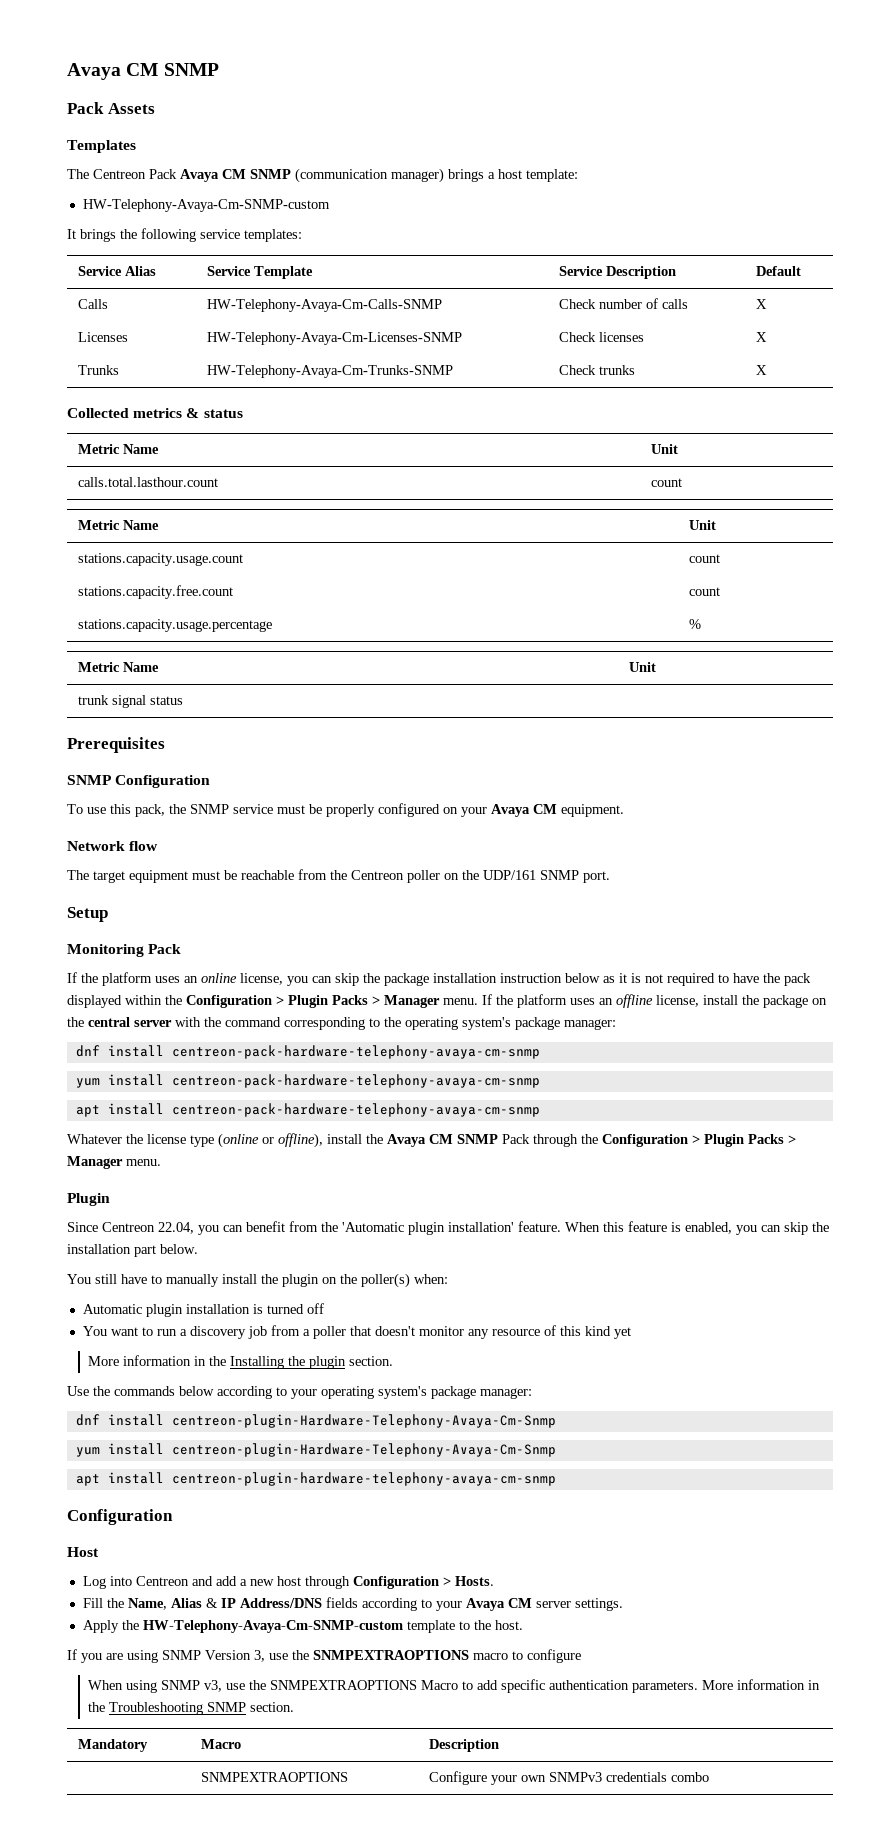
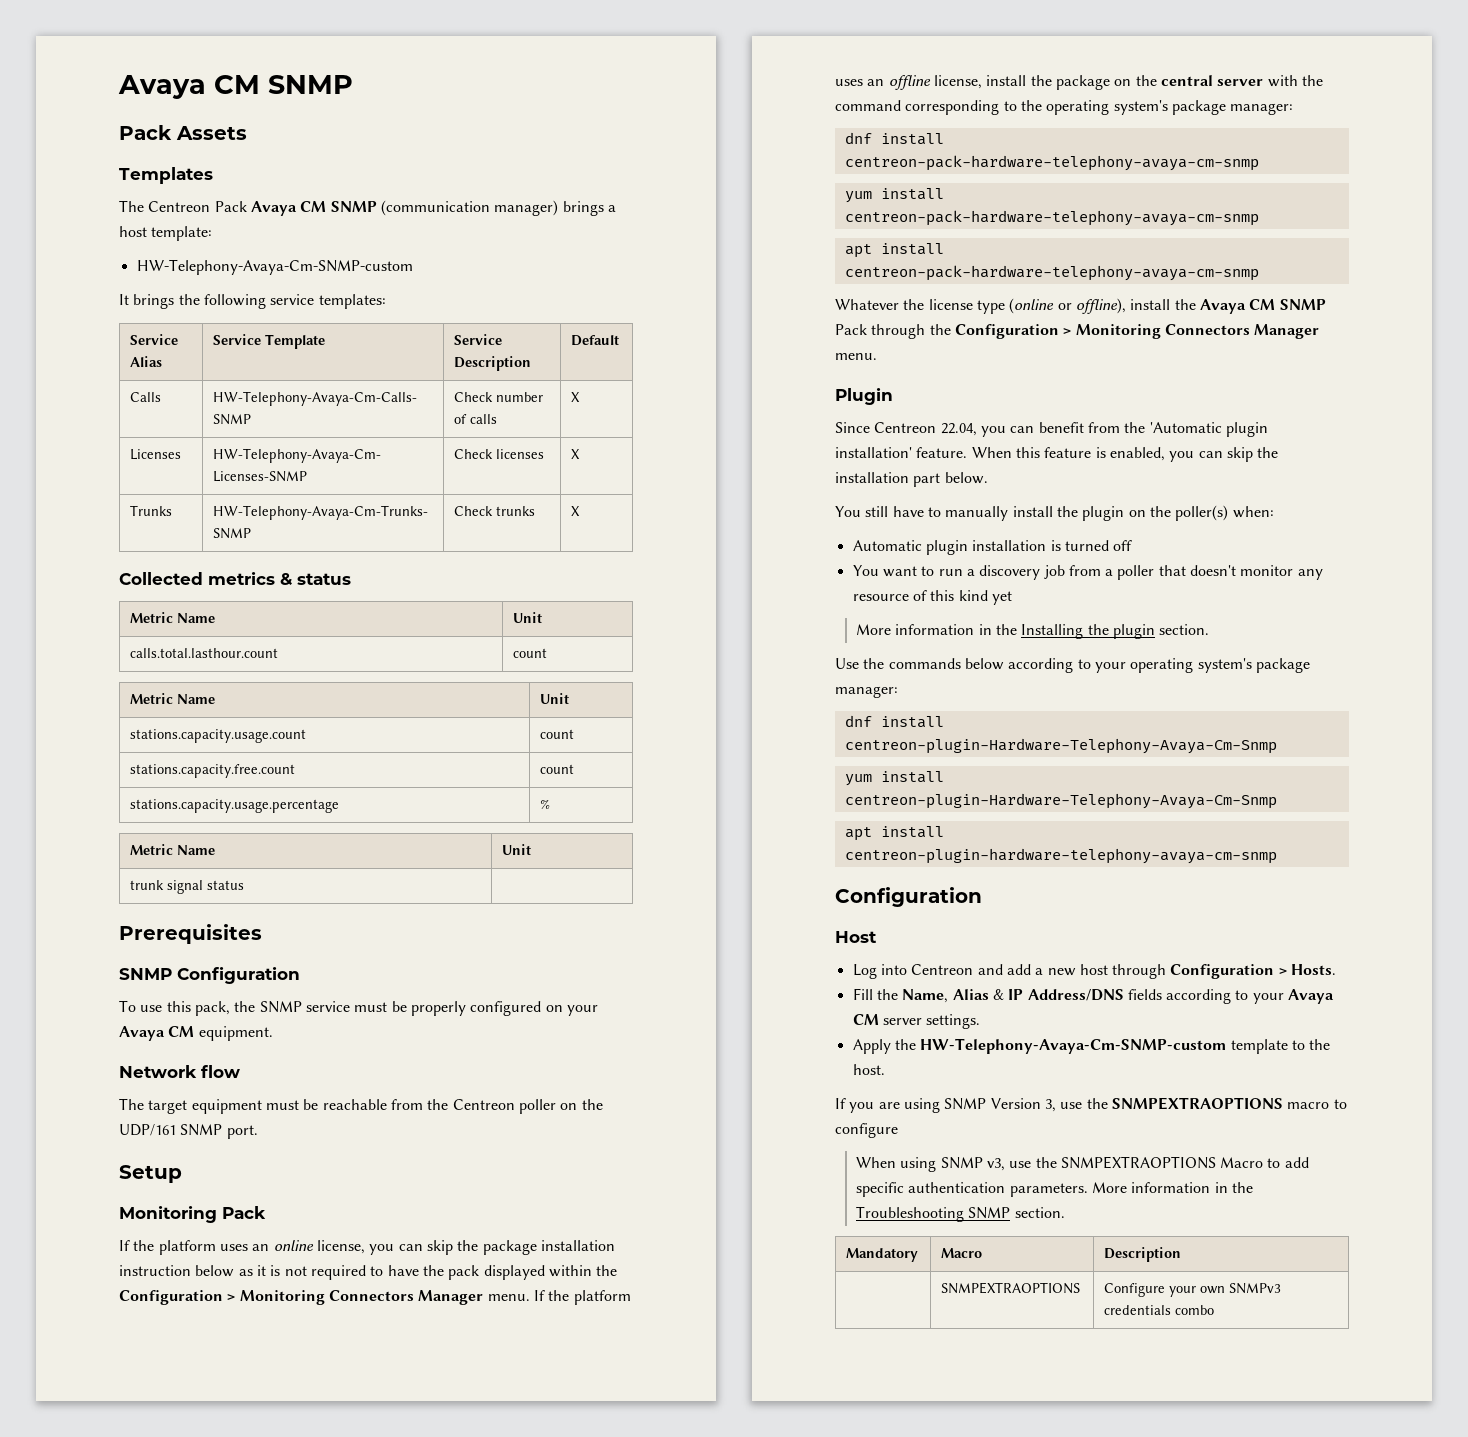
- If the platform uses an online license, you can skip the package installation instruction below as it is not required to have the pack displayed within the Configuration > Plugin Packs > Manager menu.
+ If the platform uses an online license, you can skip the package installation instruction below as it is not required to have the pack displayed within the Configuration > Monitoring Connectors Manager menu.
- Whatever the license type (online or offline), install the Avaya CM SNMP Pack through the Configuration > Plugin Packs > Manager menu.
+ Whatever the license type (online or offline), install the Avaya CM SNMP Pack through the Configuration > Monitoring Connectors Manager menu.

